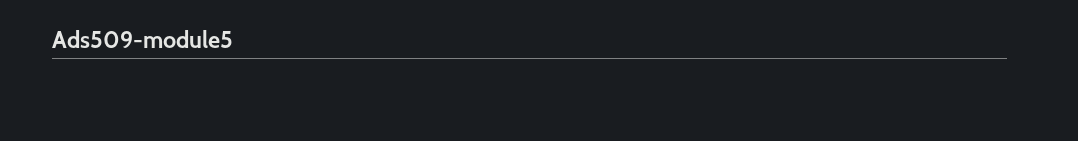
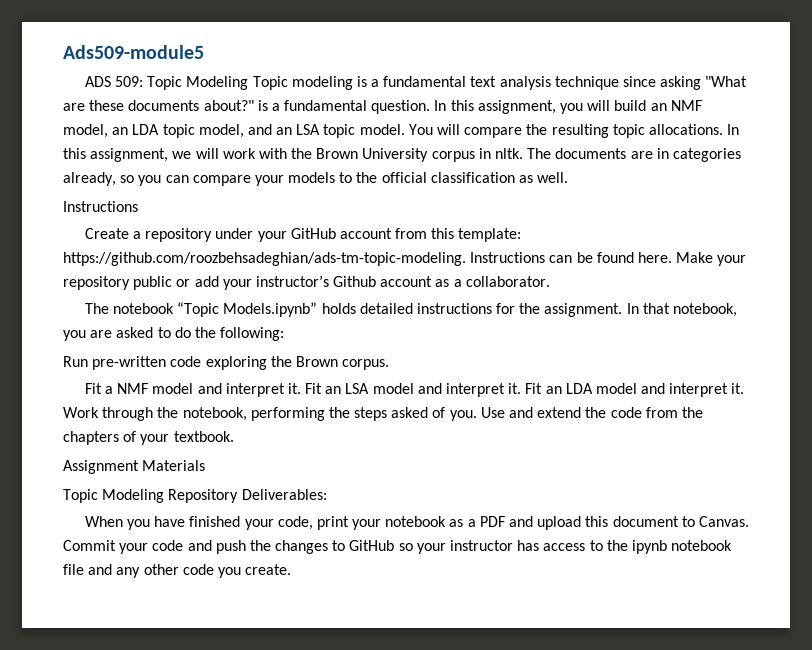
+ ADS 509: Topic Modeling Topic modeling is a fundamental text analysis technique since asking "What are these documents about?" is a fundamental question. In this assignment, you will build an NMF model, an LDA topic model, and an LSA topic model. You will compare the resulting topic allocations. In this assignment, we will work with the Brown University corpus in nltk. The documents are in categories already, so you can compare your models to the official classification as well.
+ Instructions
+ Create a repository under your GitHub account from this template: https://github.com/roozbehsadeghian/ads-tm-topic-modeling. Instructions can be found here. Make your repository public or add your instructor’s Github account as a collaborator.
+ The notebook “Topic Models.ipynb” holds detailed instructions for the assignment. In that notebook, you are asked to do the following:
+ Run pre-written code exploring the Brown corpus.
+ Fit a NMF model and interpret it. Fit an LSA model and interpret it. Fit an LDA model and interpret it. Work through the notebook, performing the steps asked of you. Use and extend the code from the chapters of your textbook.
+ Assignment Materials
+ Topic Modeling Repository Deliverables:
+ When you have finished your code, print your notebook as a PDF and upload this document to Canvas. Commit your code and push the changes to GitHub so your instructor has access to the ipynb notebook file and any other code you create.

